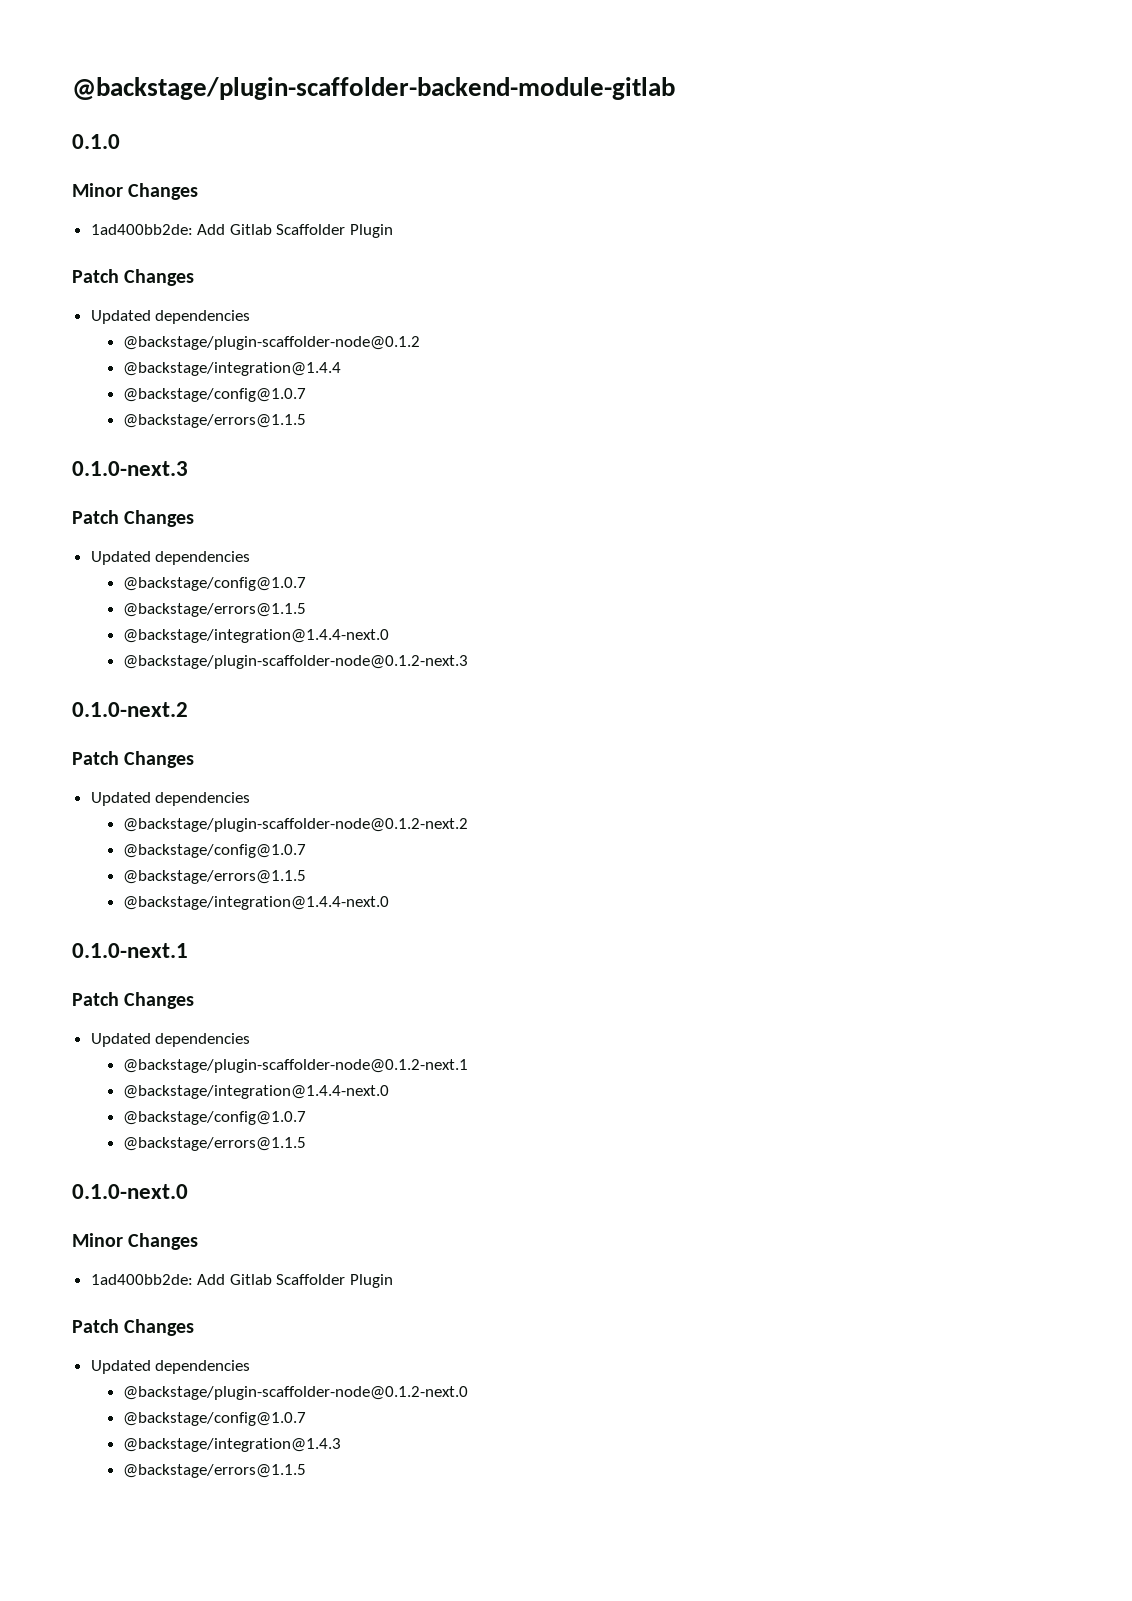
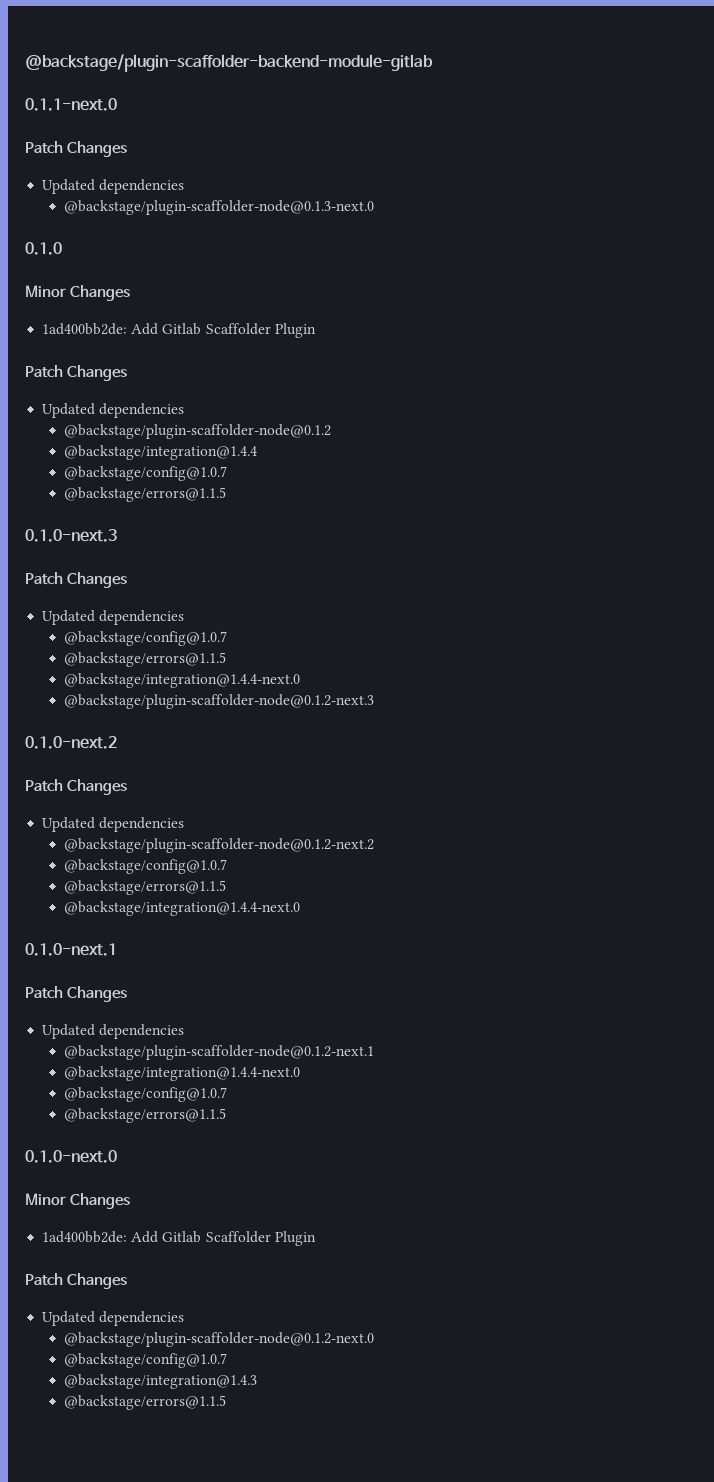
+ 0.1.1-next.0
+ Patch Changes
+ Updated dependencies
+ @backstage/plugin-scaffolder-node@0.1.3-next.0

